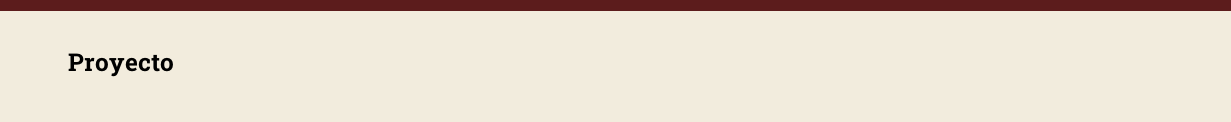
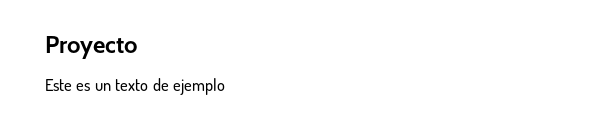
+ Este es un texto de ejemplo

